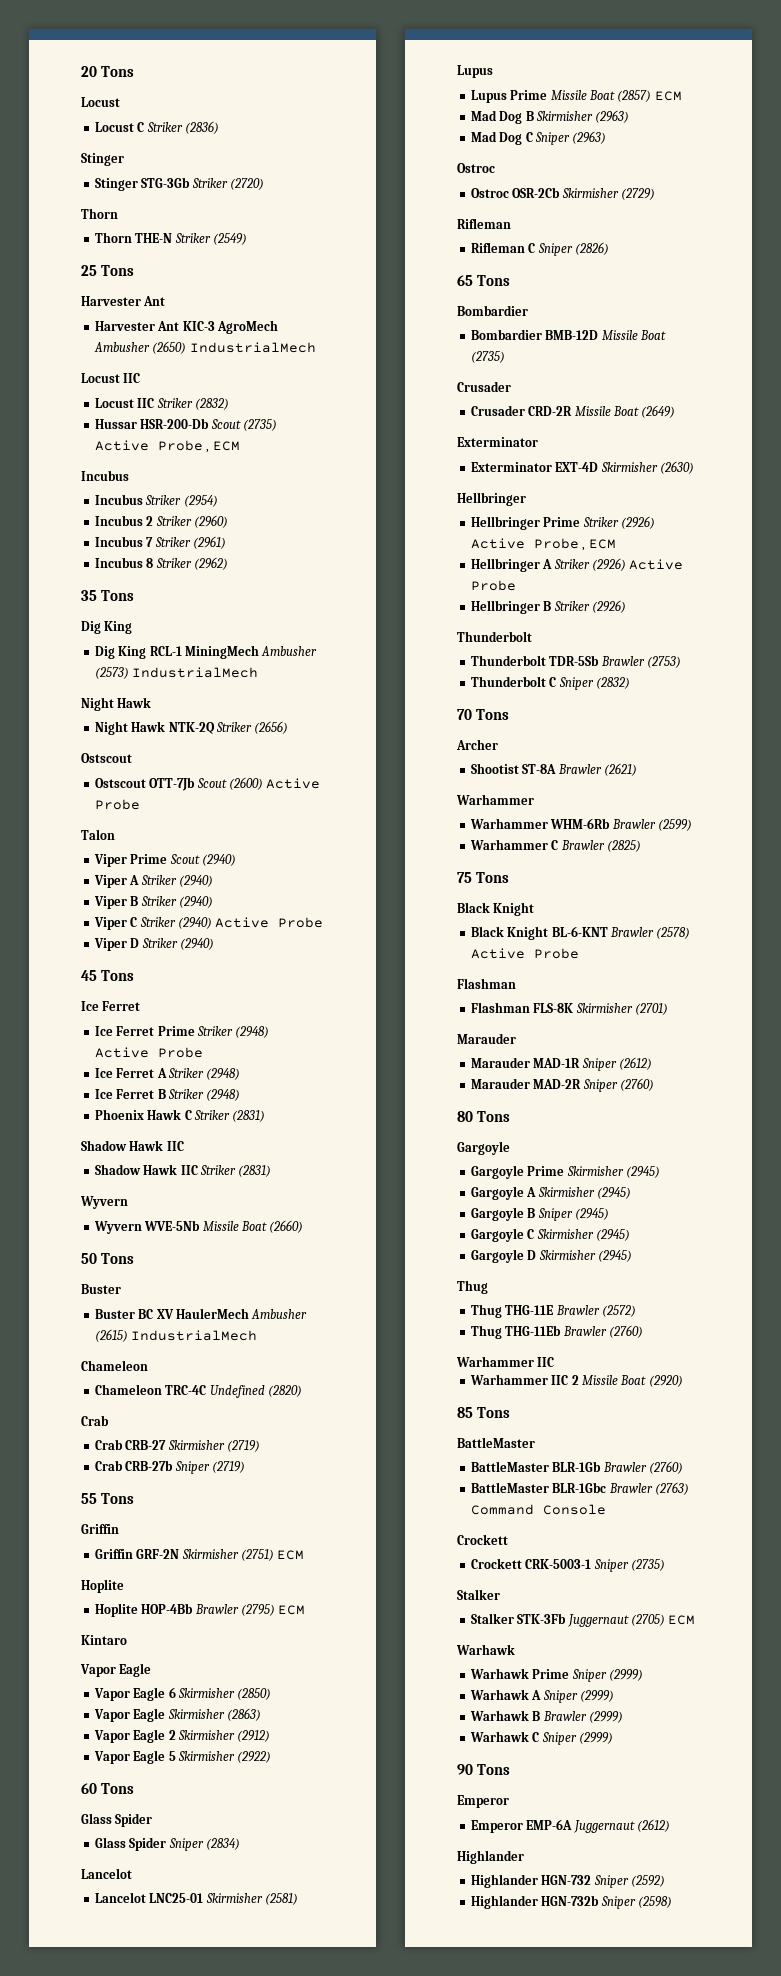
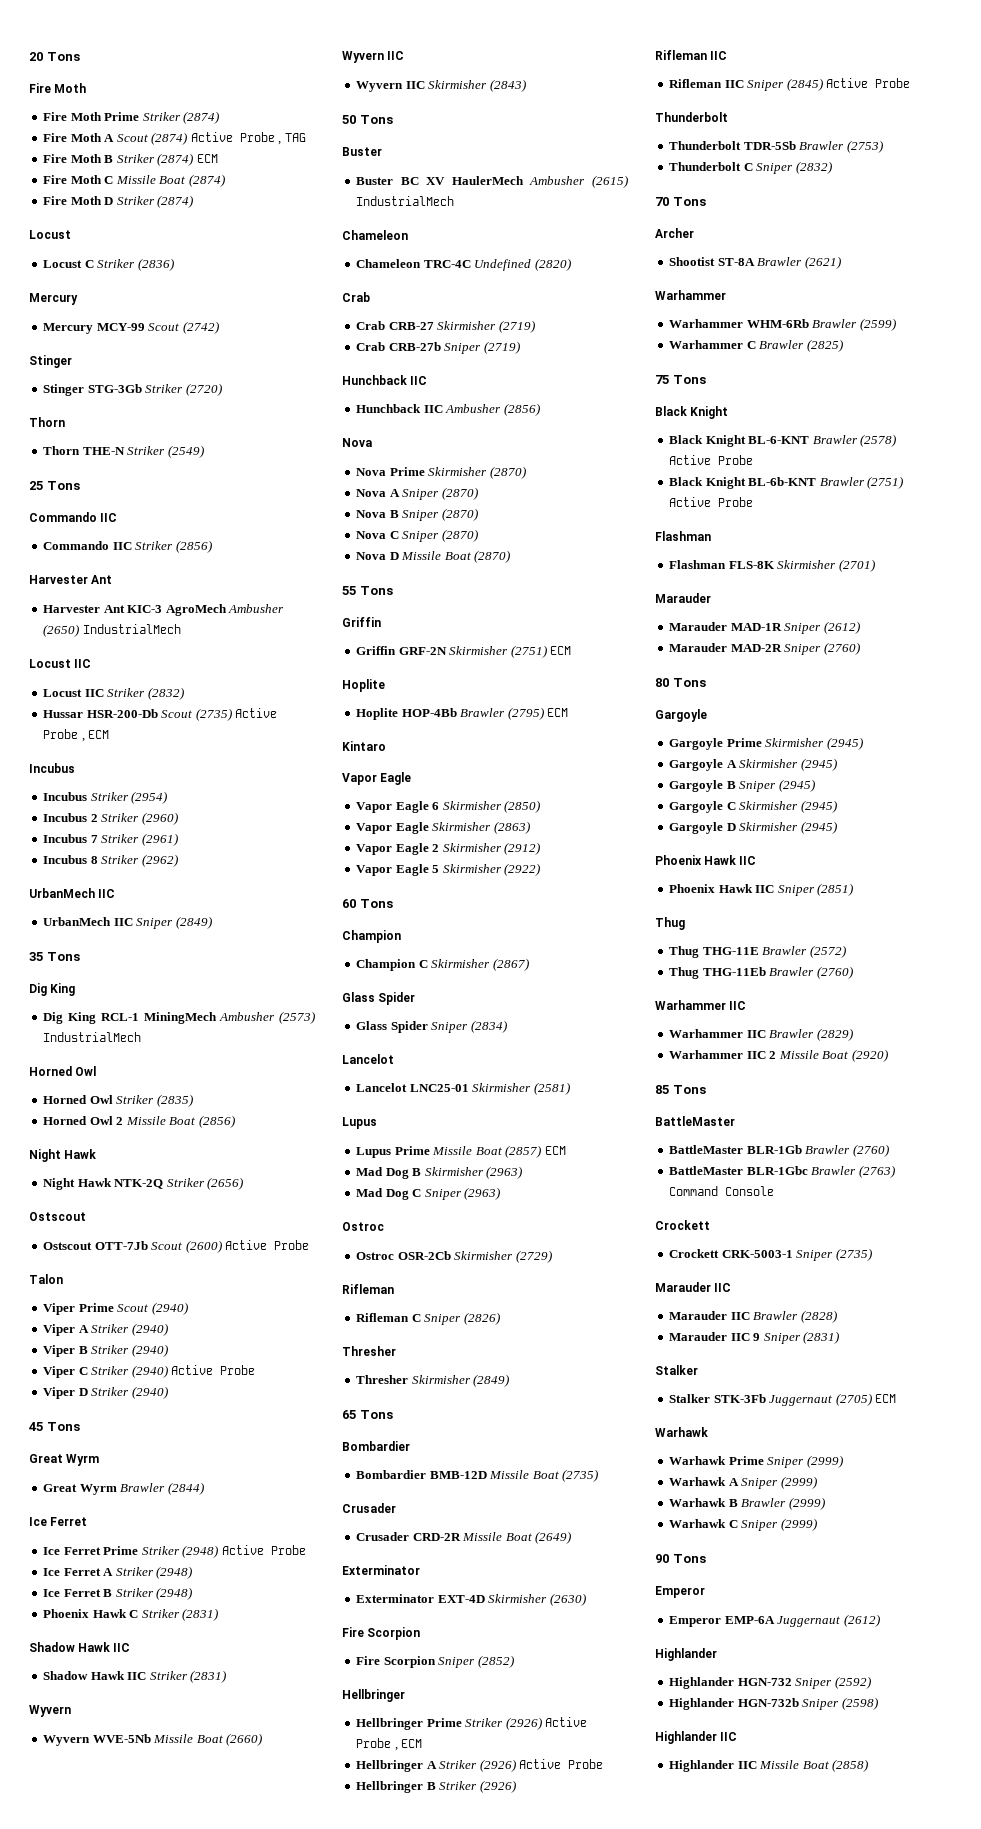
  20 Tons
+ Fire Moth
+ Fire Moth Prime Striker (2874)
+ Fire Moth A Scout (2874) Active Probe , TAG
+ Fire Moth B Striker (2874) ECM
+ Fire Moth C Missile Boat (2874)
+ Fire Moth D Striker (2874)
  Locust C Striker (2836)
+ Mercury
+ Mercury MCY-99 Scout (2742)
  25 Tons
+ Commando IIC
+ Commando IIC Striker (2856)
  Incubus 8 Striker (2962)
+ UrbanMech IIC
+ UrbanMech IIC Sniper (2849)
  Dig King RCL-1 MiningMech Ambusher (2573) IndustrialMech
+ Horned Owl
+ Horned Owl Striker (2835)
+ Horned Owl 2 Missile Boat (2856)
  45 Tons
+ Great Wyrm
+ Great Wyrm Brawler (2844)
  Wyvern WVE-5Nb Missile Boat (2660)
+ Wyvern IIC
+ Wyvern IIC Skirmisher (2843)
  Crab CRB-27b Sniper (2719)
+ Hunchback IIC
+ Hunchback IIC Ambusher (2856)
+ Nova
+ Nova Prime Skirmisher (2870)
+ Nova A Sniper (2870)
+ Nova B Sniper (2870)
+ Nova C Sniper (2870)
+ Nova D Missile Boat (2870)
  60 Tons
+ Champion
+ Champion C Skirmisher (2867)
  Rifleman C Sniper (2826)
+ Thresher
+ Thresher Skirmisher (2849)
  Exterminator EXT-4D Skirmisher (2630)
+ Fire Scorpion
+ Fire Scorpion Sniper (2852)
  Hellbringer B Striker (2926)
+ Rifleman IIC
+ Rifleman IIC Sniper (2845) Active Probe
+ Black Knight BL-6b-KNT Brawler (2751) Active Probe
  Gargoyle D Skirmisher (2945)
+ Phoenix Hawk IIC
+ Phoenix Hawk IIC Sniper (2851)
+ Warhammer IIC Brawler (2829)
  Crockett CRK-5003-1 Sniper (2735)
+ Marauder IIC
+ Marauder IIC Brawler (2828)
+ Marauder IIC 9 Sniper (2831)
  Highlander HGN-732b Sniper (2598)
+ Highlander IIC
+ Highlander IIC Missile Boat (2858)

